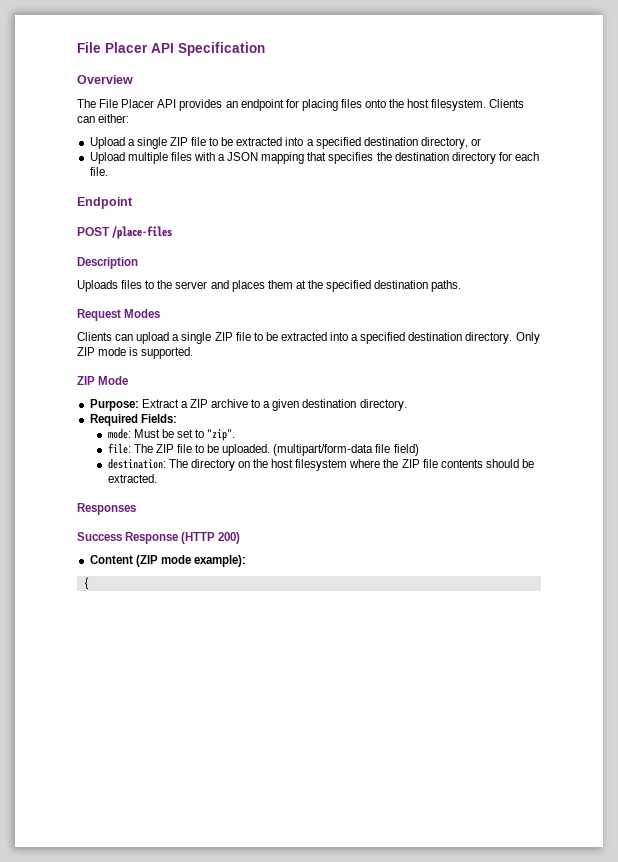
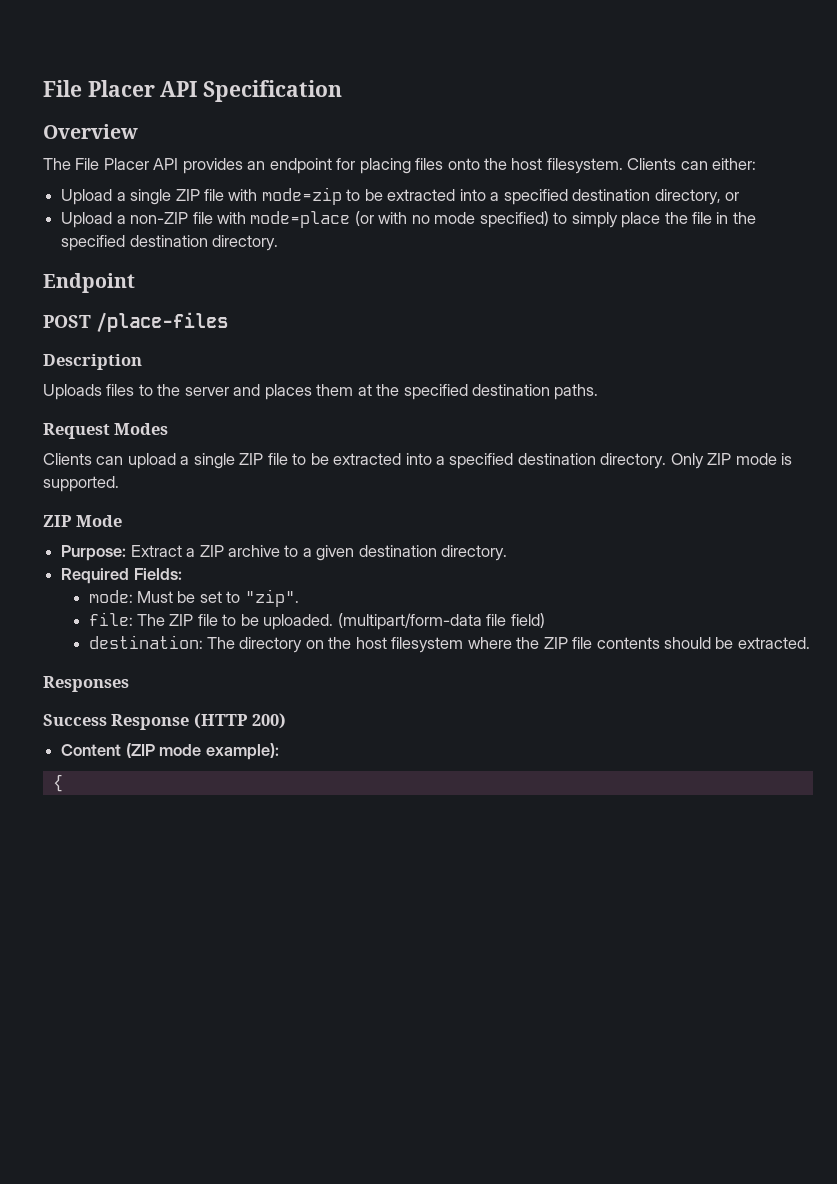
- Upload a single ZIP file to be extracted into a specified destination directory, or
+ Upload a single ZIP file with mode=zip to be extracted into a specified destination directory, or
- Upload multiple files with a JSON mapping that specifies the destination directory for each file.
+ Upload a non-ZIP file with mode=place (or with no mode specified) to simply place the file in the specified destination directory.

